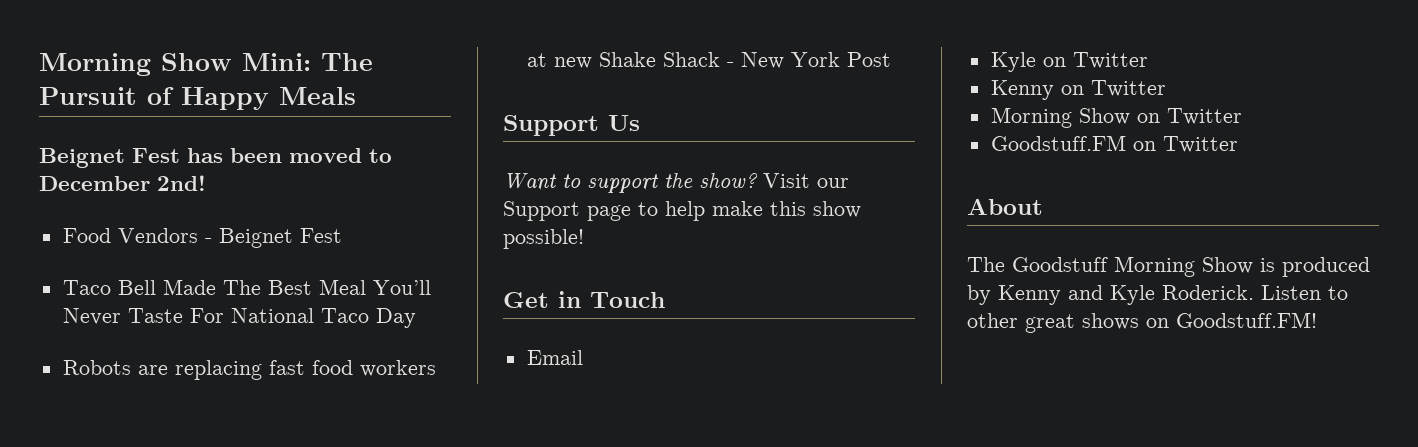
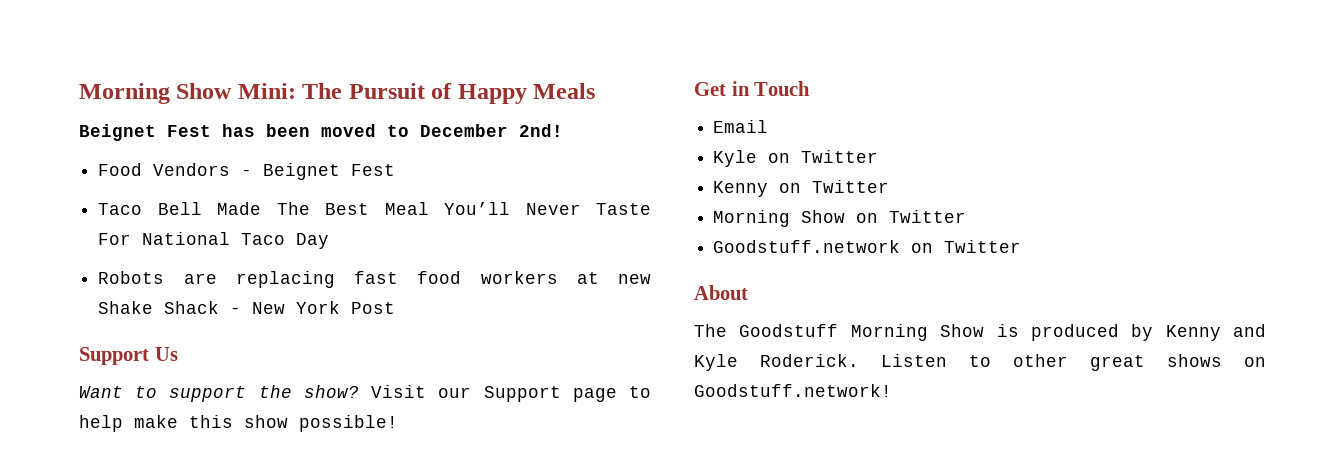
- Goodstuff.FM on Twitter
+ Goodstuff.network on Twitter
- Listen to other great shows on Goodstuff.FM!
+ Listen to other great shows on Goodstuff.network!

